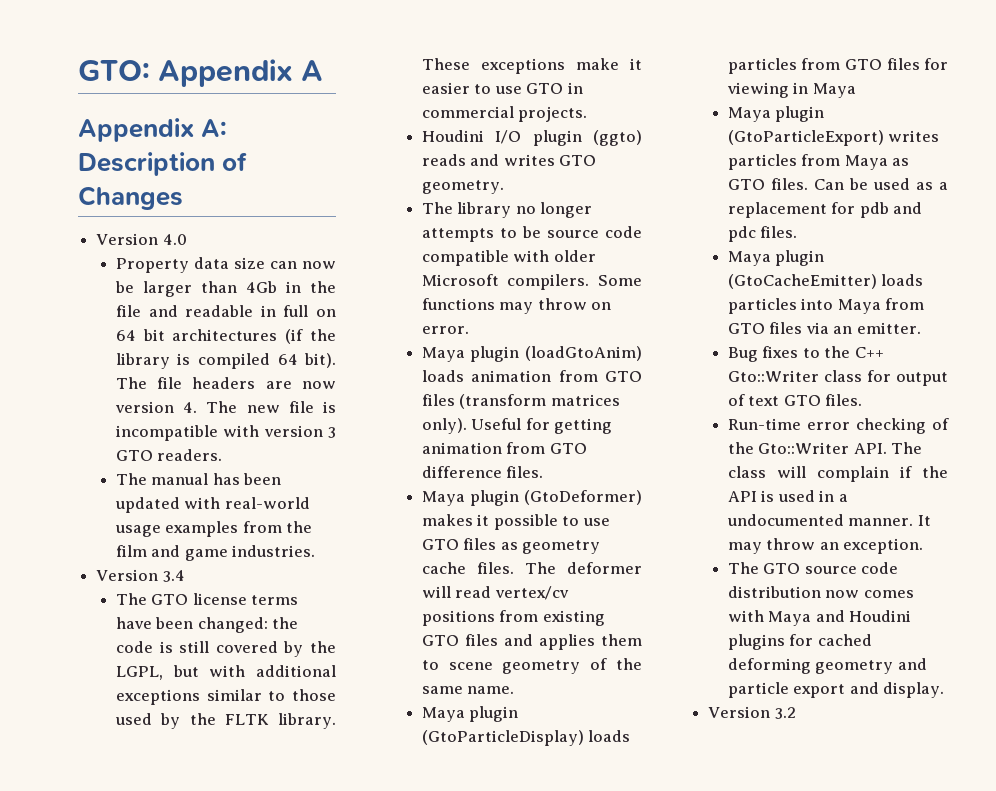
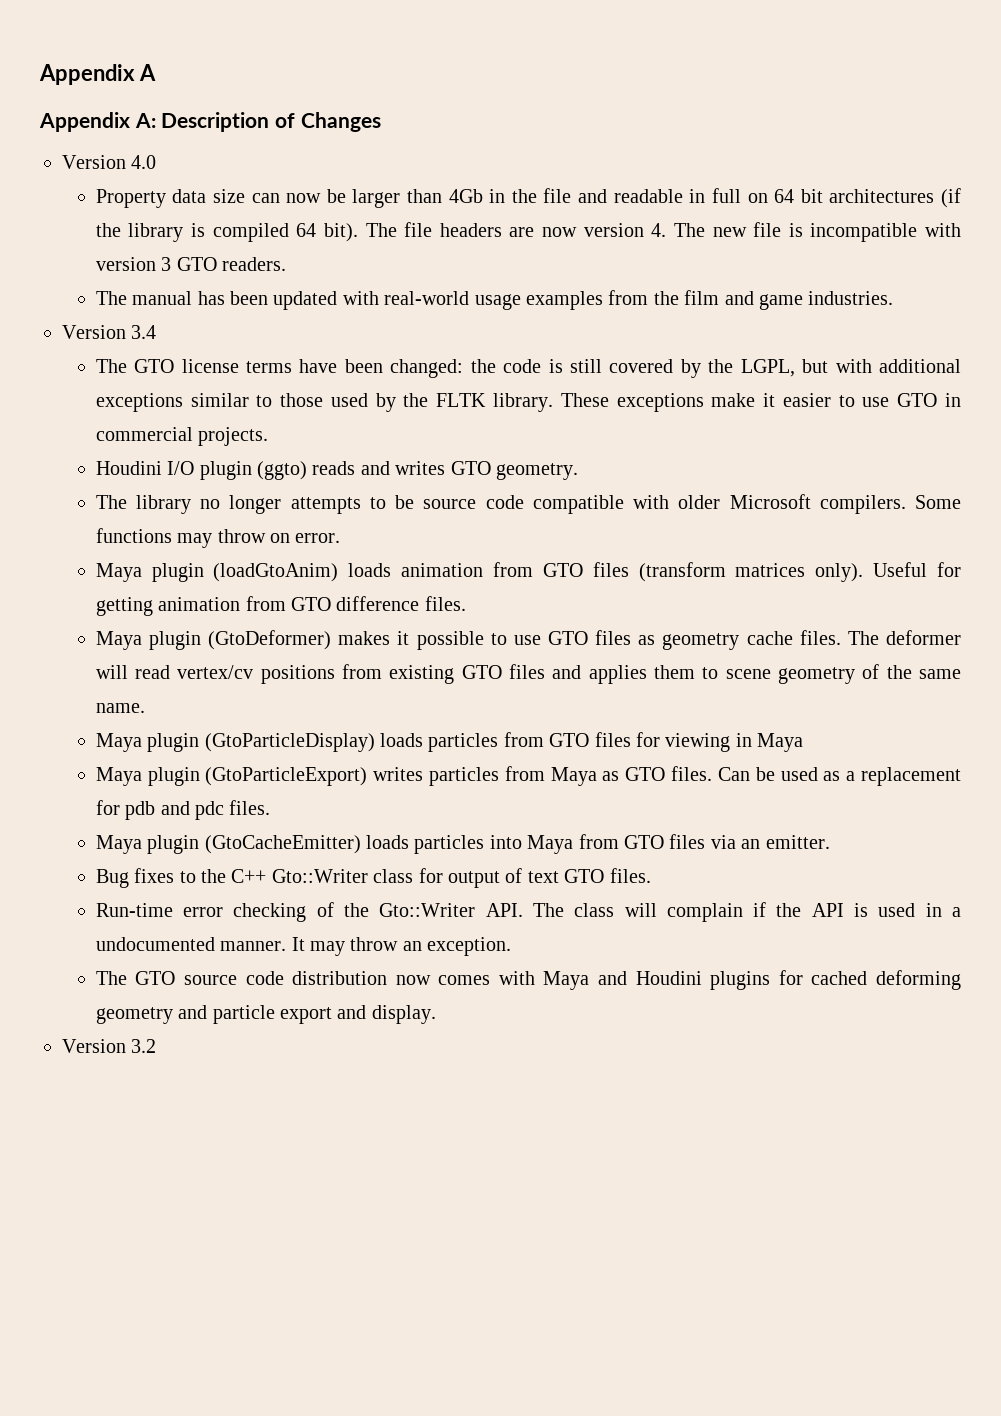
- GTO: Appendix A
+ Appendix A

